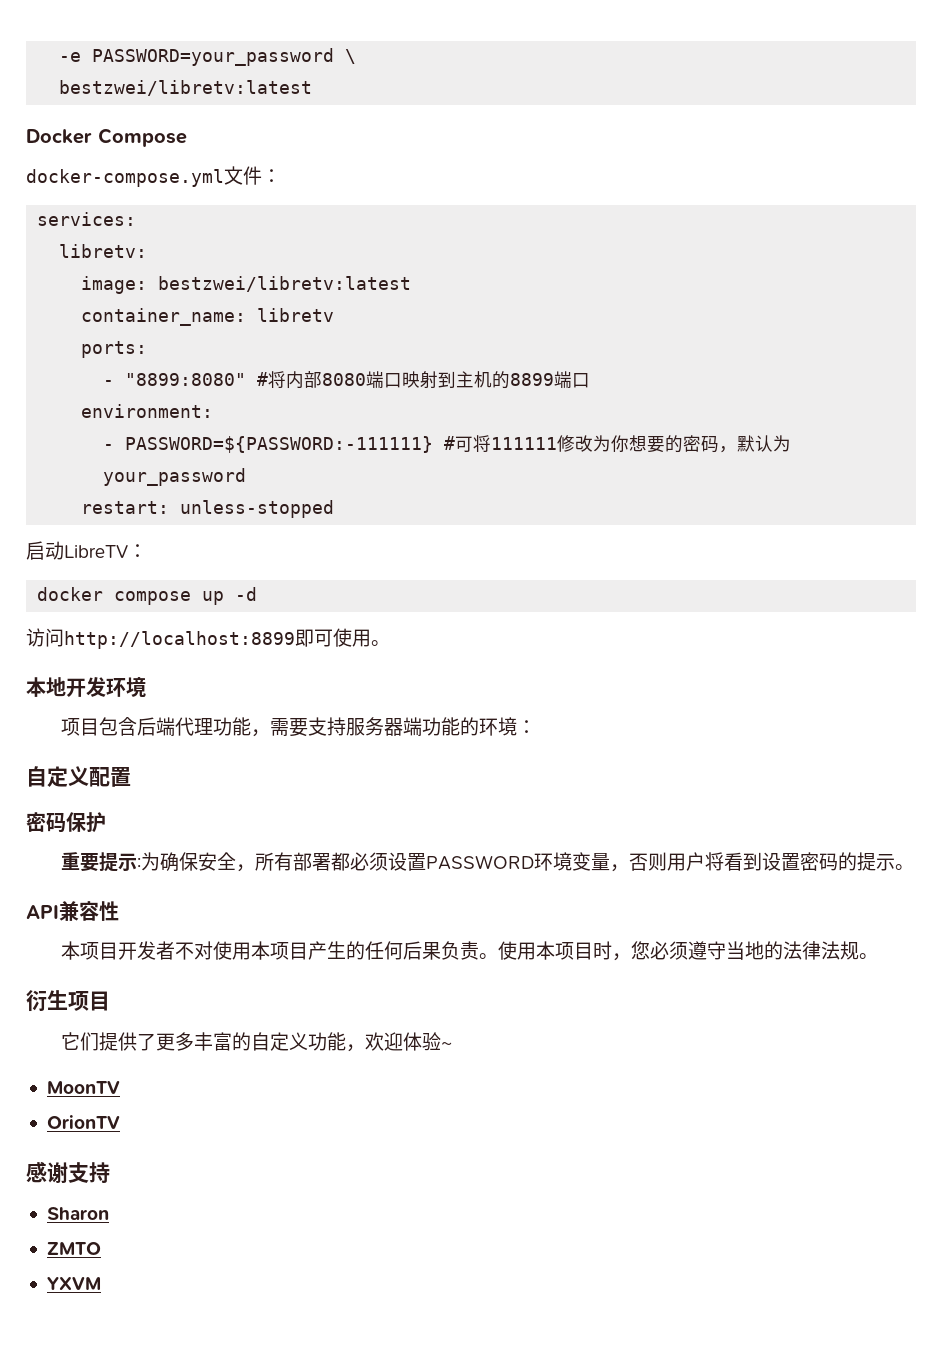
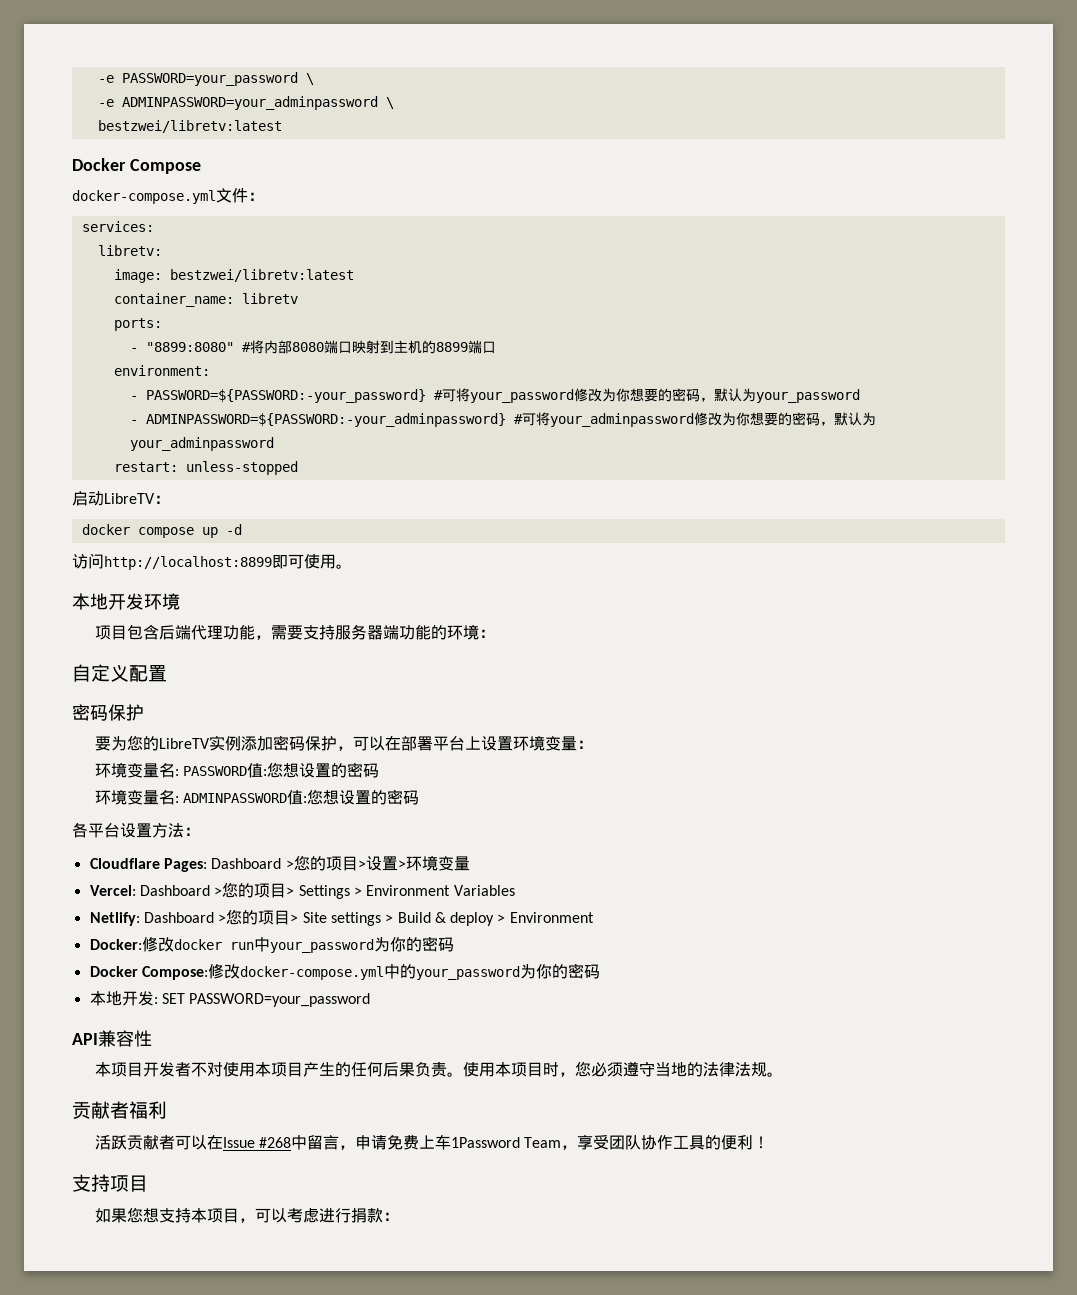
+ -e ADMINPASSWORD=your_adminpassword \
- - PASSWORD=${PASSWORD:-111111} #可将111111修改为你想要的密码，默认为your_password
+ - PASSWORD=${PASSWORD:-your_password} #可将your_password修改为你想要的密码，默认为your_password
+ - ADMINPASSWORD=${PASSWORD:-your_adminpassword} #可将your_adminpassword修改为你想要的密码，默认为your_adminpassword
- 重要提示:为确保安全，所有部署都必须设置PASSWORD环境变量，否则用户将看到设置密码的提示。
+ 要为您的LibreTV实例添加密码保护，可以在部署平台上设置环境变量：
+ 环境变量名: PASSWORD值:您想设置的密码
+ 环境变量名: ADMINPASSWORD值:您想设置的密码
+ 各平台设置方法：
+ Cloudflare Pages: Dashboard >您的项目>设置>环境变量
+ Vercel: Dashboard >您的项目> Settings > Environment Variables
+ Netlify: Dashboard >您的项目> Site settings > Build & deploy > Environment
+ Docker:修改docker run中your_password为你的密码
+ Docker Compose:修改docker-compose.yml中的your_password为你的密码
+ 本地开发: SET PASSWORD=your_password
- 衍生项目
- 它们提供了更多丰富的自定义功能，欢迎体验~
- MoonTV
- OrionTV
- 感谢支持
- Sharon
- ZMTO
- YXVM
+ 贡献者福利
+ 活跃贡献者可以在Issue #268中留言，申请免费上车1Password Team，享受团队协作工具的便利！
+ 支持项目
+ 如果您想支持本项目，可以考虑进行捐款：

